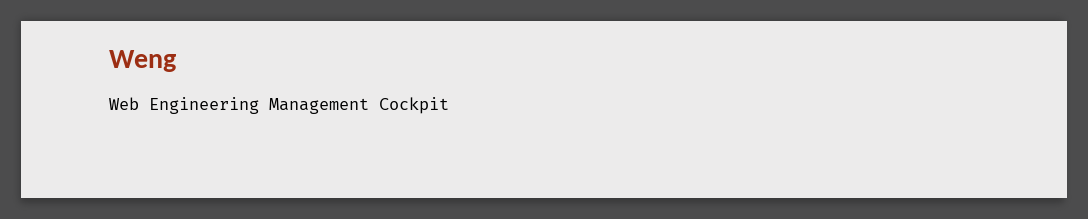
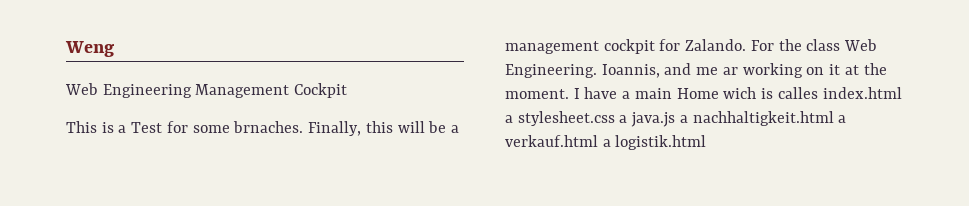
+ This is a Test for some brnaches. Finally, this will be a management cockpit for Zalando. For the class Web Engineering. Ioannis, and me ar working on it at the moment. I have a main Home wich is calles index.html a stylesheet.css a java.js a nachhaltigkeit.html a verkauf.html a logistik.html

